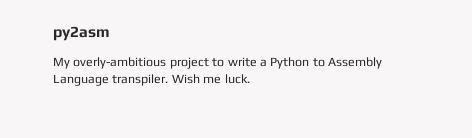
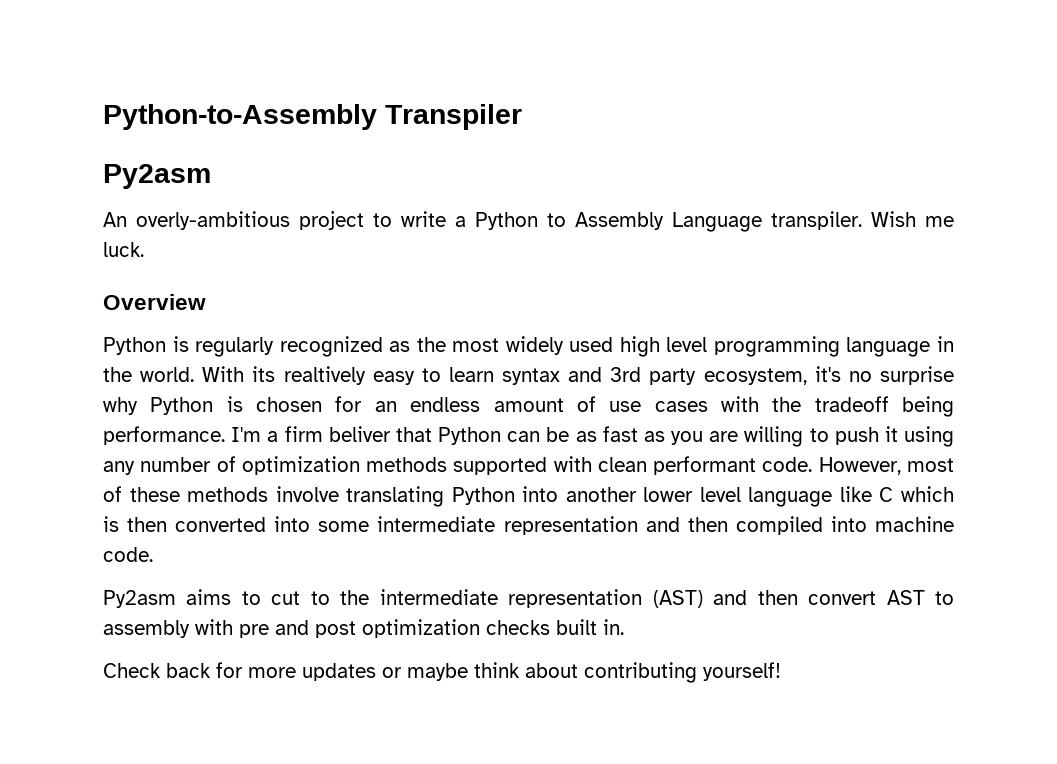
- py2asm
- My overly-ambitious project to write a Python to Assembly Language transpiler.
+ Python-to-Assembly Transpiler
+ Py2asm
+ An overly-ambitious project to write a Python to Assembly Language transpiler.
+ Overview
+ Python is regularly recognized as the most widely used high level programming language in the world. With its realtively easy to learn syntax and 3rd party ecosystem, it's no surprise why Python is chosen for an endless amount of use cases with the tradeoff being performance. I'm a firm beliver that Python can be as fast as you are willing to push it using any number of optimization methods supported with clean performant code. However, most of these methods involve translating Python into another lower level language like C which is then converted into some intermediate representation and then compiled into machine code.
+ Py2asm aims to cut to the intermediate representation (AST) and then convert AST to assembly with pre and post optimization checks built in.
+ Check back for more updates or maybe think about contributing yourself!

